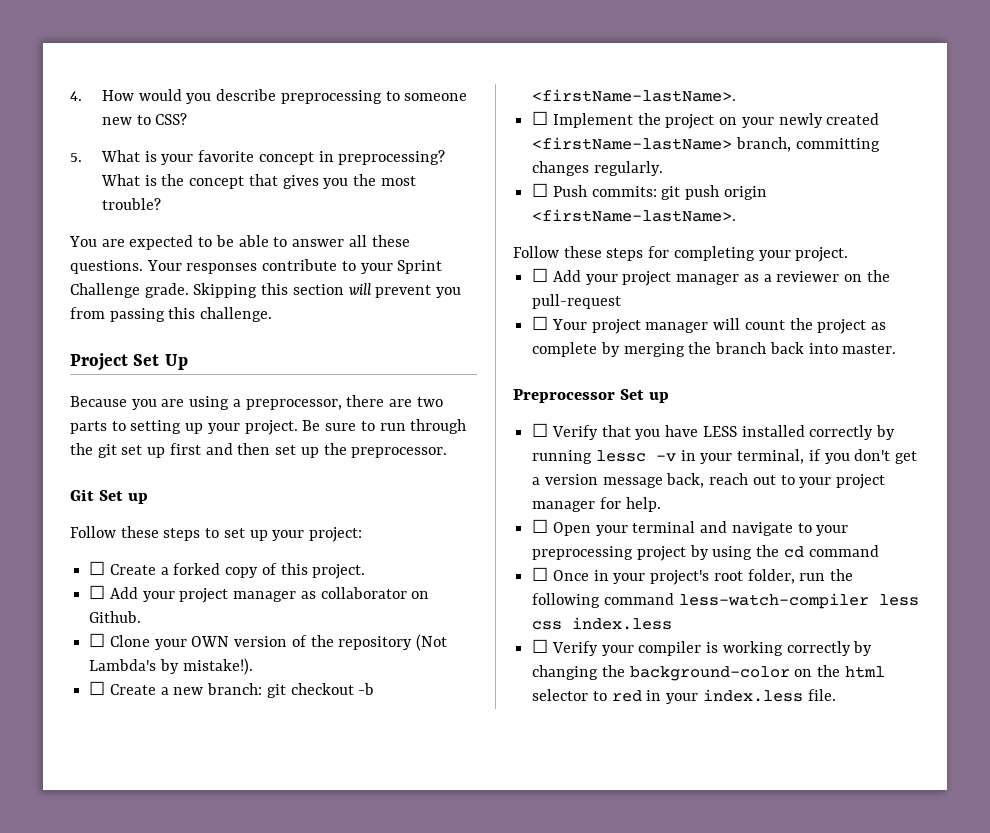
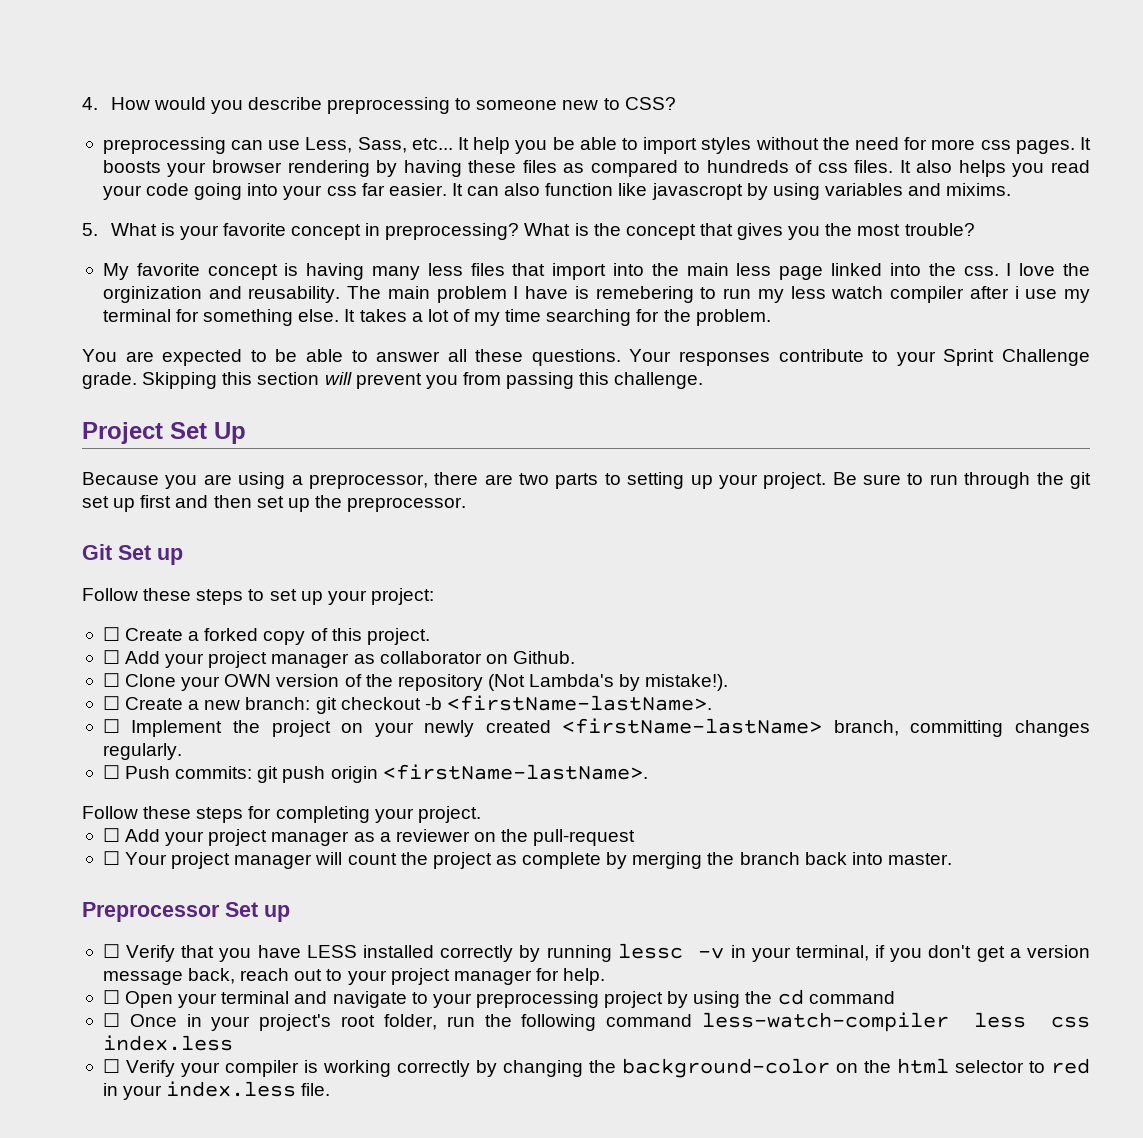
+ preprocessing can use Less, Sass, etc... It help you be able to import styles without the need for more css pages. It boosts your browser rendering by having these files as compared to hundreds of css files. It also helps you read your code going into your css far easier. It can also function like javascropt by using variables and mixims.
+ My favorite concept is having many less files that import into the main less page linked into the css. I love the orginization and reusability. The main problem I have is remebering to run my less watch compiler after i use my terminal for something else. It takes a lot of my time searching for the problem.

